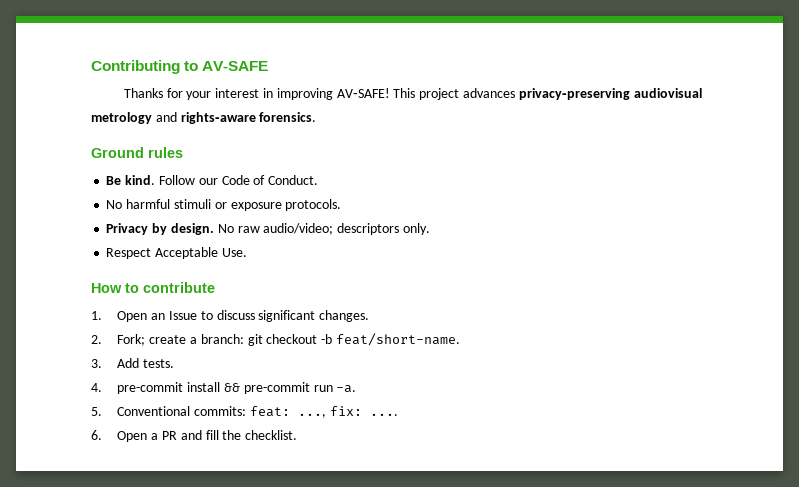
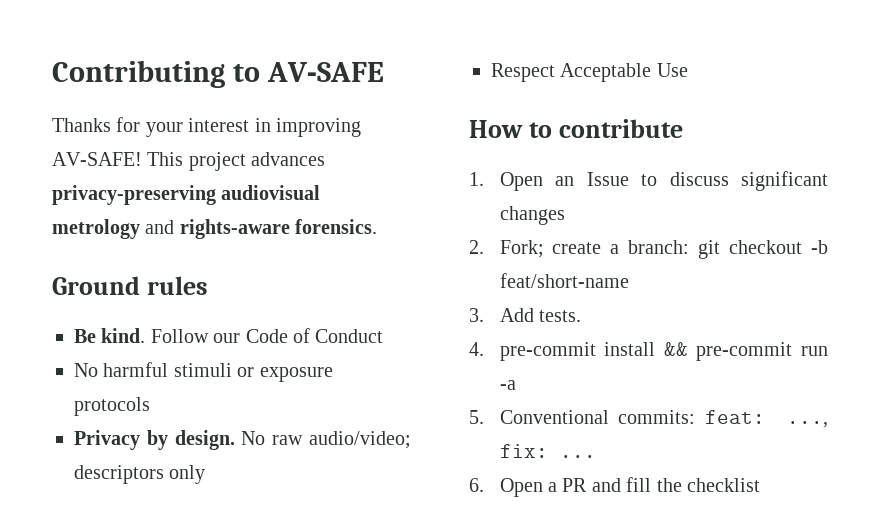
- Follow our Code of Conduct.
+ Follow our Code of Conduct
- No harmful stimuli or exposure protocols.
+ No harmful stimuli or exposure protocols
- No raw audio/video; descriptors only.
+ No raw audio/video; descriptors only
- Respect Acceptable Use.
+ Respect Acceptable Use
- 1. Open an Issue to discuss significant changes.
+ 1. Open an Issue to discuss significant changes
- 2. Fork; create a branch: git checkout -b feat/short-name.
+ 2. Fork; create a branch: git checkout -b feat/short-name
- 4. pre-commit install && pre-commit run -a.
+ 4. pre-commit install && pre-commit run -a
- 5. Conventional commits: feat: ..., fix: ....
+ 5. Conventional commits: feat: ..., fix: ...
- 6. Open a PR and fill the checklist.
+ 6. Open a PR and fill the checklist

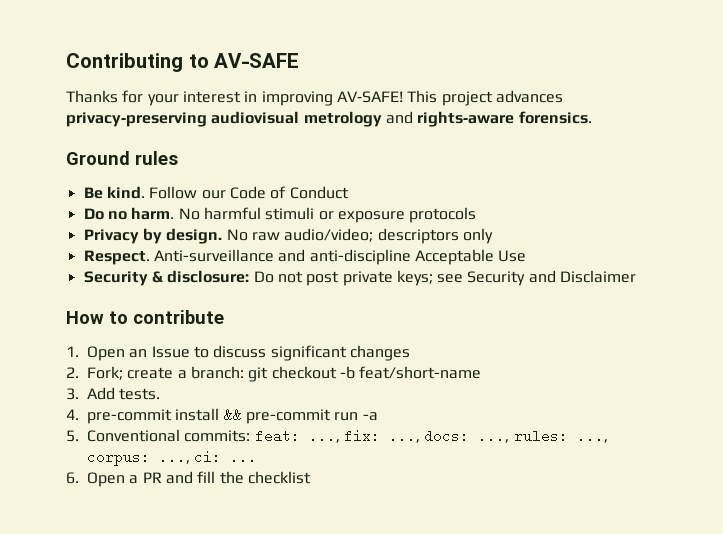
+ Do no harm.
- Respect Acceptable Use
+ Respect. Anti-surveillance and anti-discipline Acceptable Use
+ Security & disclosure: Do not post private keys; see Security and Disclaimer
- 5. Conventional commits: feat: ..., fix: ...
+ 5. Conventional commits: feat: ..., fix: ..., docs: ..., rules: ..., corpus: ..., ci: ...

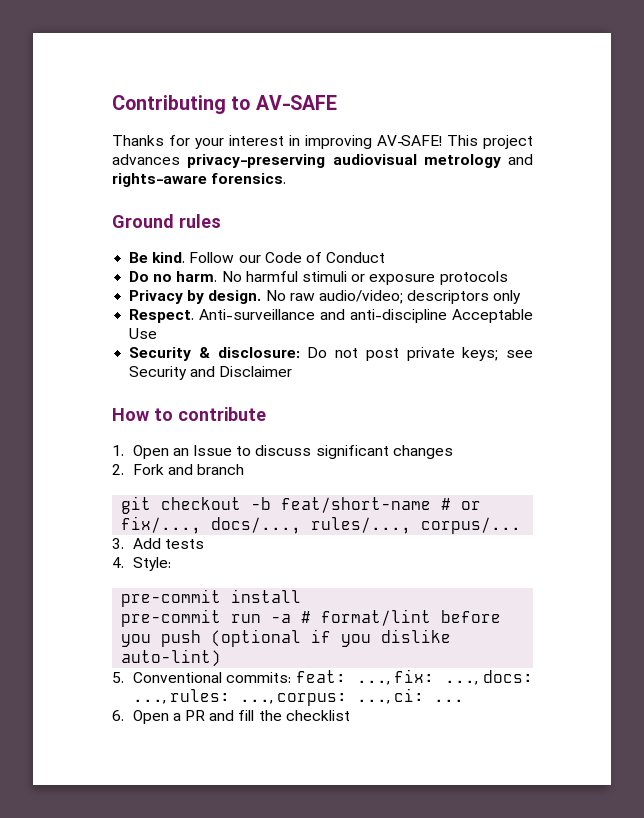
- 2. Fork; create a branch: git checkout -b feat/short-name
+ 2. Fork and branch
+ git checkout -b feat/short-name # or fix/..., docs/..., rules/..., corpus/...
- 3. Add tests.
+ 3. Add tests
- 4. pre-commit install && pre-commit run -a
+ 4. Style:
+ pre-commit install
+ pre-commit run -a # format/lint before you push (optional if you dislike auto-lint)

